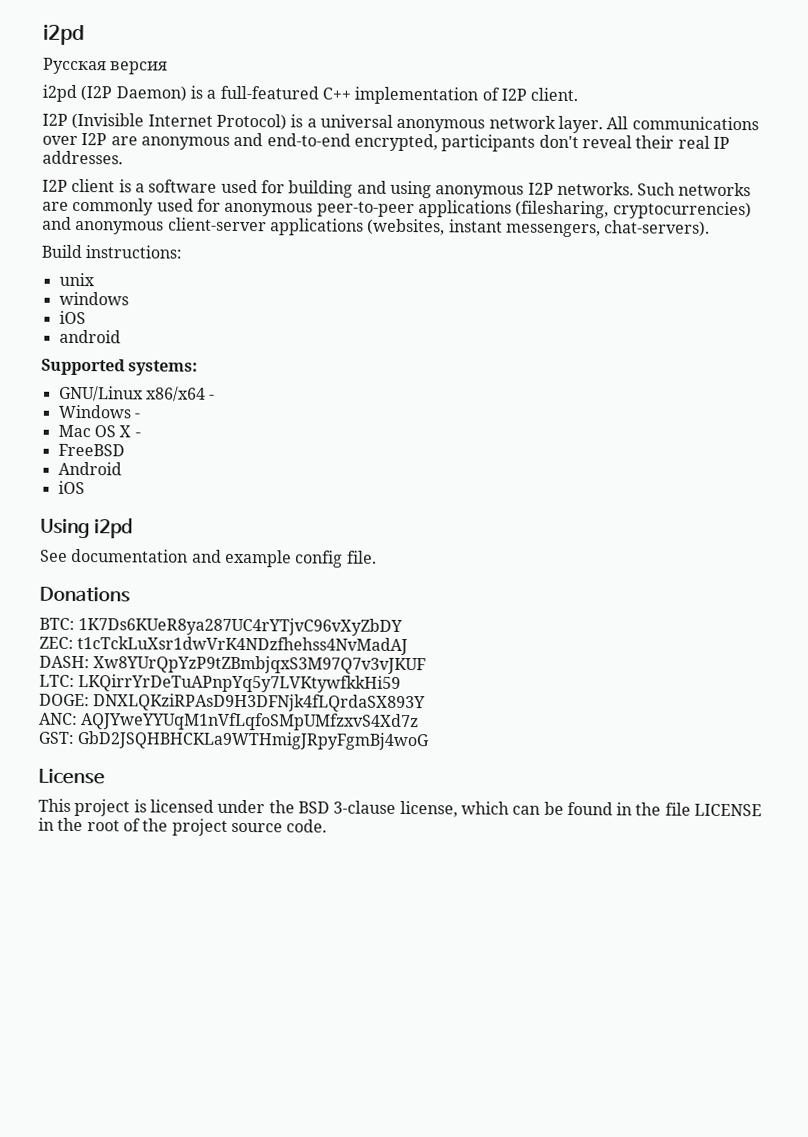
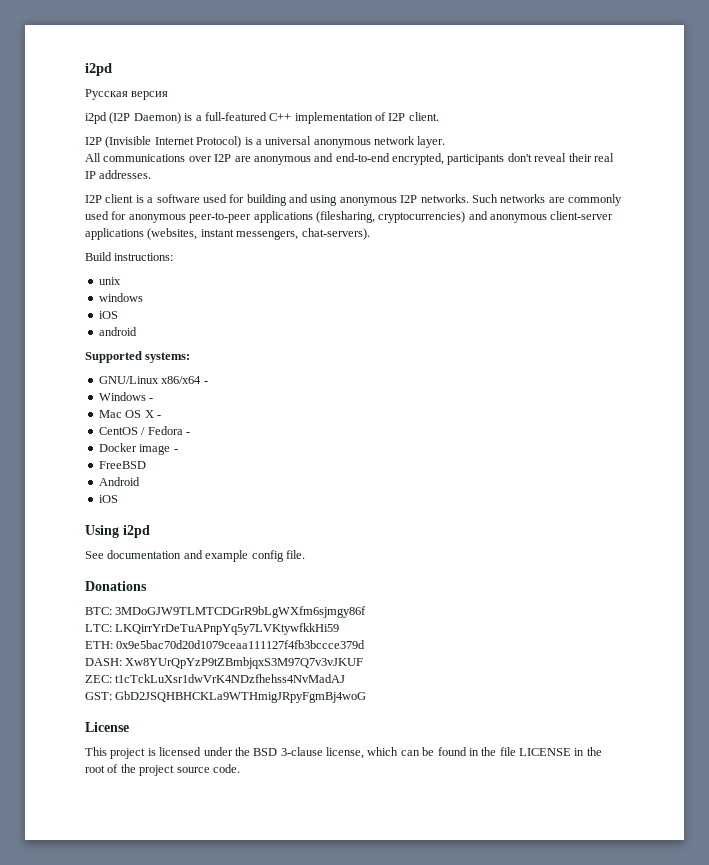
- I2P (Invisible Internet Protocol) is a universal anonymous network layer. All communications over I2P are anonymous and end-to-end encrypted, participants don't reveal their real IP addresses.
+ I2P (Invisible Internet Protocol) is a universal anonymous network layer.
+ All communications over I2P are anonymous and end-to-end encrypted, participants don't reveal their real IP addresses.
+ CentOS / Fedora -
+ Docker image -
- BTC: 1K7Ds6KUeR8ya287UC4rYTjvC96vXyZbDY
+ BTC: 3MDoGJW9TLMTCDGrR9bLgWXfm6sjmgy86f
+ LTC: LKQirrYrDeTuAPnpYq5y7LVKtywfkkHi59
+ ETH: 0x9e5bac70d20d1079ceaa111127f4fb3bccce379d
+ DASH: Xw8YUrQpYzP9tZBmbjqxS3M97Q7v3vJKUF
  ZEC: t1cTckLuXsr1dwVrK4NDzfhehss4NvMadAJ
- DASH: Xw8YUrQpYzP9tZBmbjqxS3M97Q7v3vJKUF
- LTC: LKQirrYrDeTuAPnpYq5y7LVKtywfkkHi59
- DOGE: DNXLQKziRPAsD9H3DFNjk4fLQrdaSX893Y
- ANC: AQJYweYYUqM1nVfLqfoSMpUMfzxvS4Xd7z

